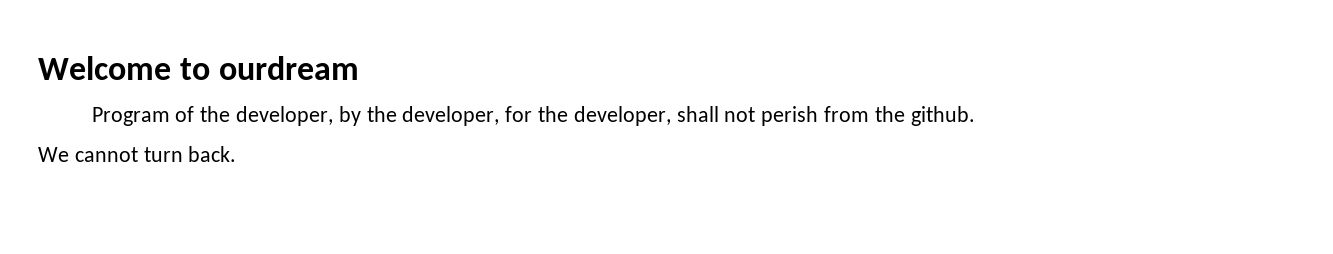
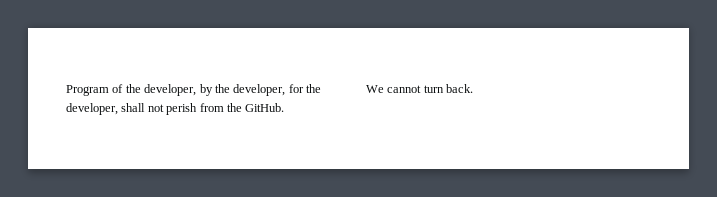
- Welcome to ourdream
- Program of the developer, by the developer, for the developer, shall not perish from the github.
+ Program of the developer, by the developer, for the developer, shall not perish from the GitHub.

